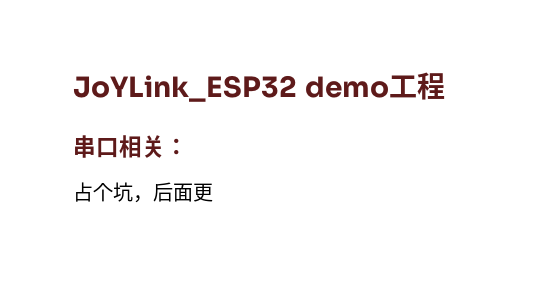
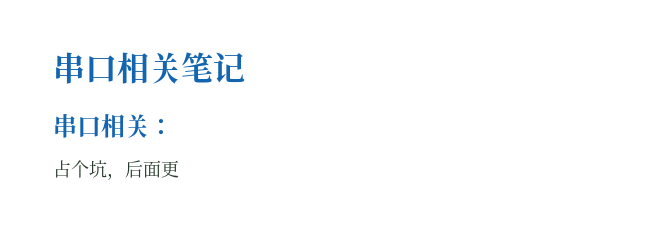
- JoYLink_ESP32 demo工程
+ 串口相关笔记

